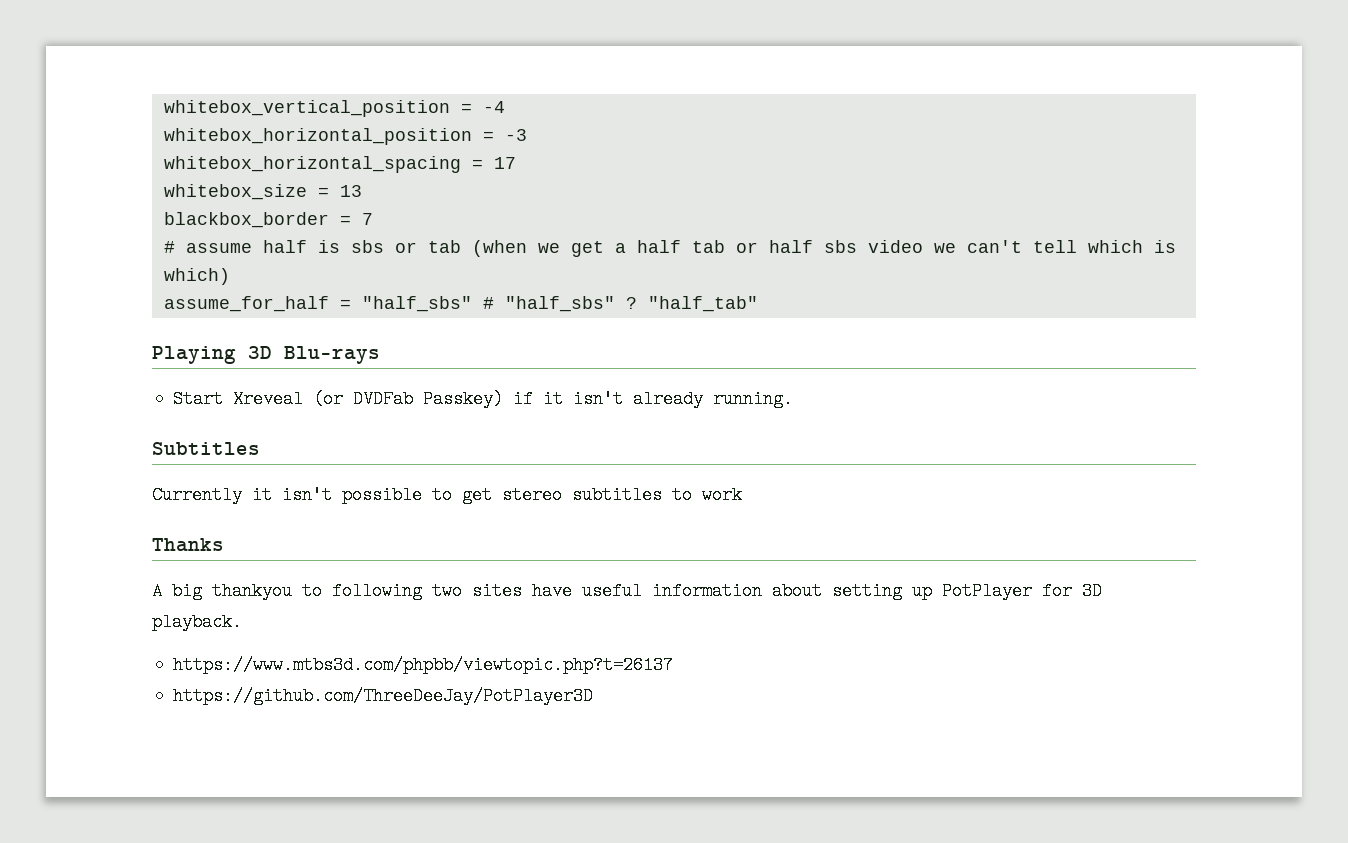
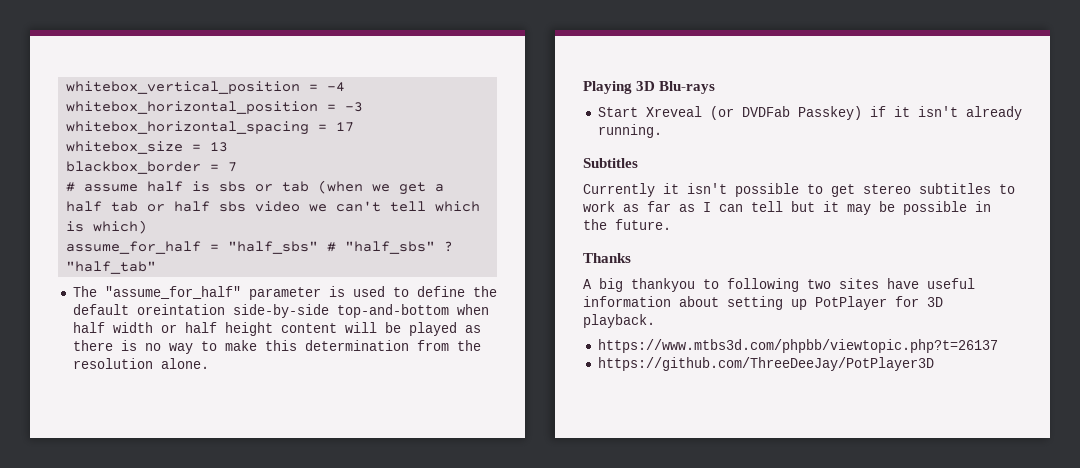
+ The "assume_for_half" parameter is used to define the default oreintation side-by-side top-and-bottom when half width or half height content will be played as there is no way to make this determination from the resolution alone.
- Currently it isn't possible to get stereo subtitles to work
+ Currently it isn't possible to get stereo subtitles to work as far as I can tell but it may be possible in the future.

